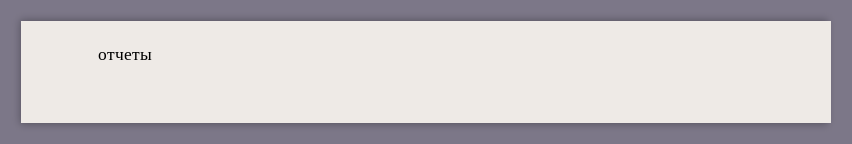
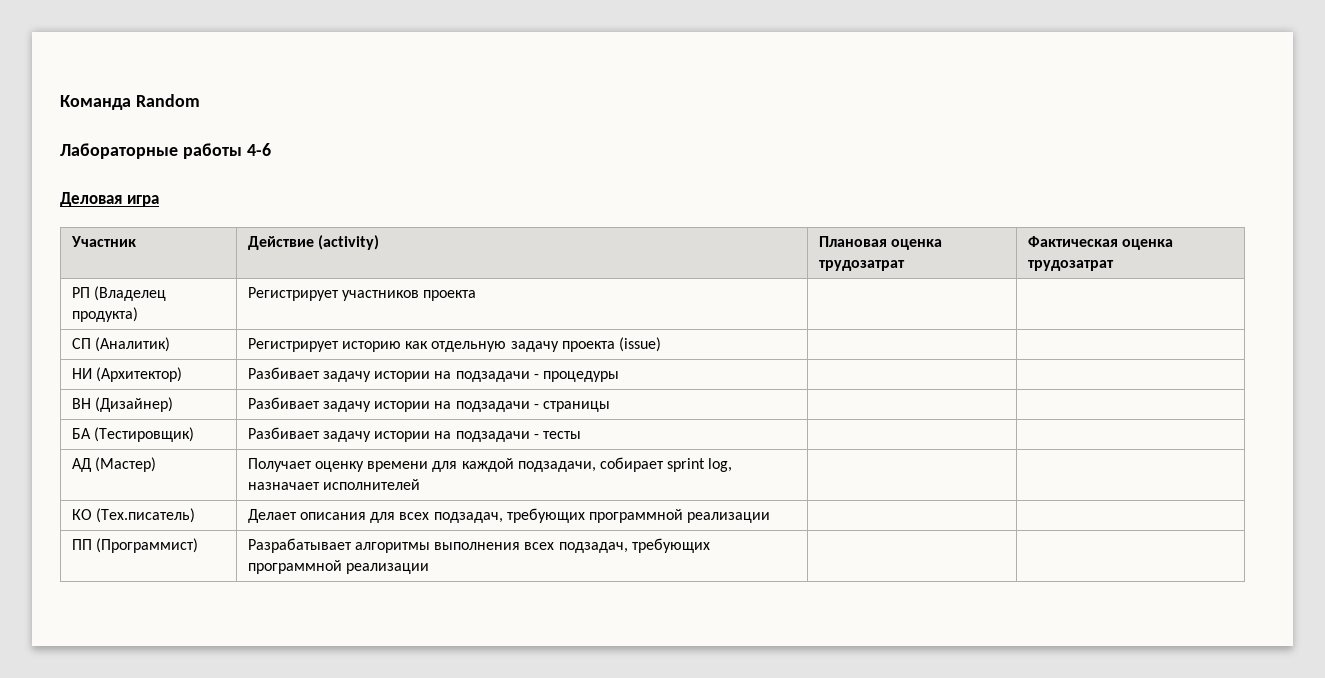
- отчеты
+ Команда Random
+ Лабораторные работы 4-6
+ Деловая игра
+ Участник | Действие (activity) | Плановая оценка трудозатрат | Фактическая оценка трудозатрат
+ РП (Владелец продукта) | Регистрирует участников проекта | |
+ СП (Аналитик) | Регистрирует историю как отдельную задачу проекта (issue) | |
+ НИ (Архитектор) | Разбивает задачу истории на подзадачи - процедуры | |
+ ВН (Дизайнер) | Разбивает задачу истории на подзадачи - страницы | |
+ БА (Тестировщик) | Разбивает задачу истории на подзадачи - тесты | |
+ АД (Мастер) | Получает оценку времени для каждой подзадачи, собирает sprint log, назначает исполнителей | |
+ КО (Тех.писатель) | Делает описания для всех подзадач, требующих программной реализации | |
+ ПП (Программист) | Разрабатывает алгоритмы выполнения всех подзадач, требующих программной реализации | |

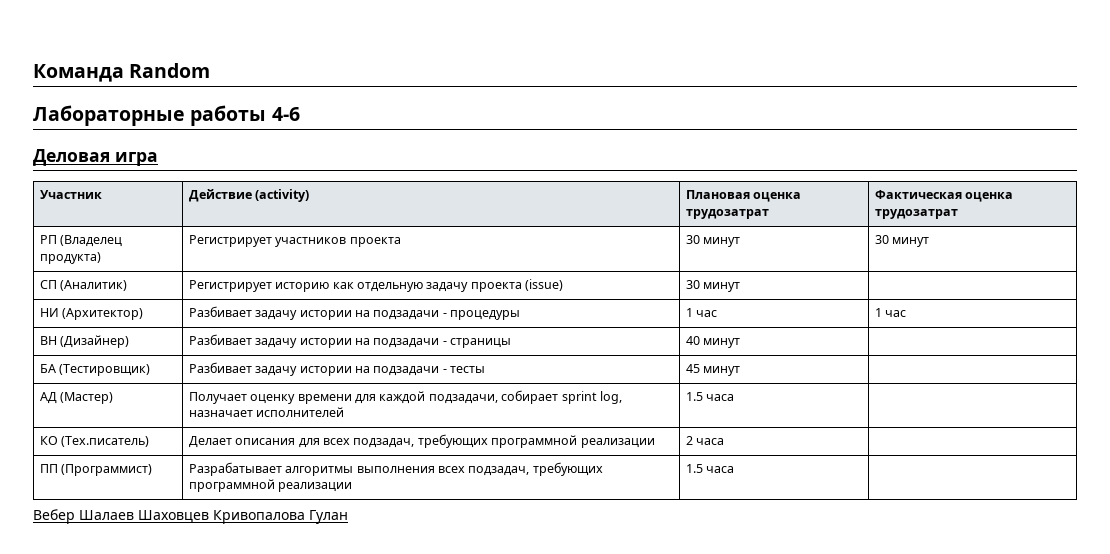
- РП (Владелец продукта) | Регистрирует участников проекта | |
+ РП (Владелец продукта) | Регистрирует участников проекта | 30 минут | 30 минут
- СП (Аналитик) | Регистрирует историю как отдельную задачу проекта (issue) | |
+ СП (Аналитик) | Регистрирует историю как отдельную задачу проекта (issue) | 30 минут |
- НИ (Архитектор) | Разбивает задачу истории на подзадачи - процедуры | |
+ НИ (Архитектор) | Разбивает задачу истории на подзадачи - процедуры | 1 час | 1 час
- ВН (Дизайнер) | Разбивает задачу истории на подзадачи - страницы | |
+ ВН (Дизайнер) | Разбивает задачу истории на подзадачи - страницы | 40 минут |
- БА (Тестировщик) | Разбивает задачу истории на подзадачи - тесты | |
+ БА (Тестировщик) | Разбивает задачу истории на подзадачи - тесты | 45 минут |
- АД (Мастер) | Получает оценку времени для каждой подзадачи, собирает sprint log, назначает исполнителей | |
+ АД (Мастер) | Получает оценку времени для каждой подзадачи, собирает sprint log, назначает исполнителей | 1.5 часа |
- КО (Тех.писатель) | Делает описания для всех подзадач, требующих программной реализации | |
+ КО (Тех.писатель) | Делает описания для всех подзадач, требующих программной реализации | 2 часа |
- ПП (Программист) | Разрабатывает алгоритмы выполнения всех подзадач, требующих программной реализации | |
+ ПП (Программист) | Разрабатывает алгоритмы выполнения всех подзадач, требующих программной реализации | 1.5 часа |
+ Вебер Шалаев Шаховцев Кривопалова Гулан

